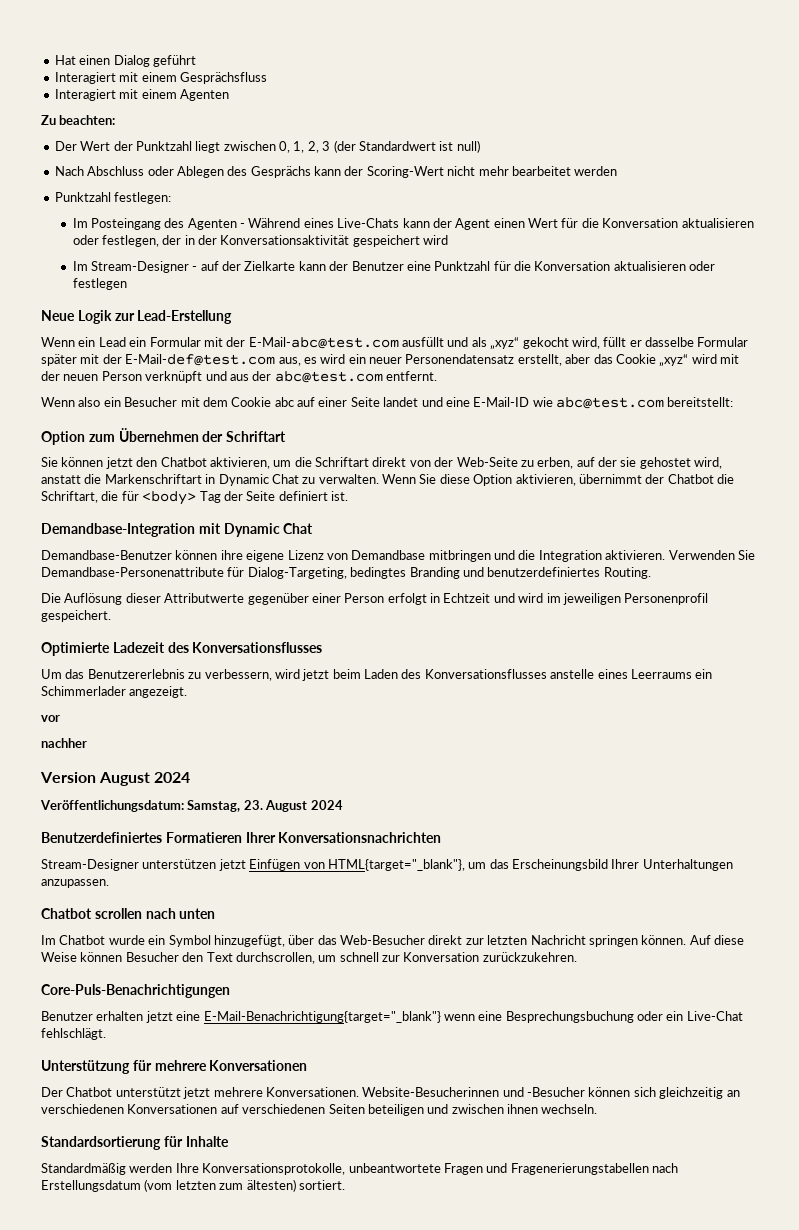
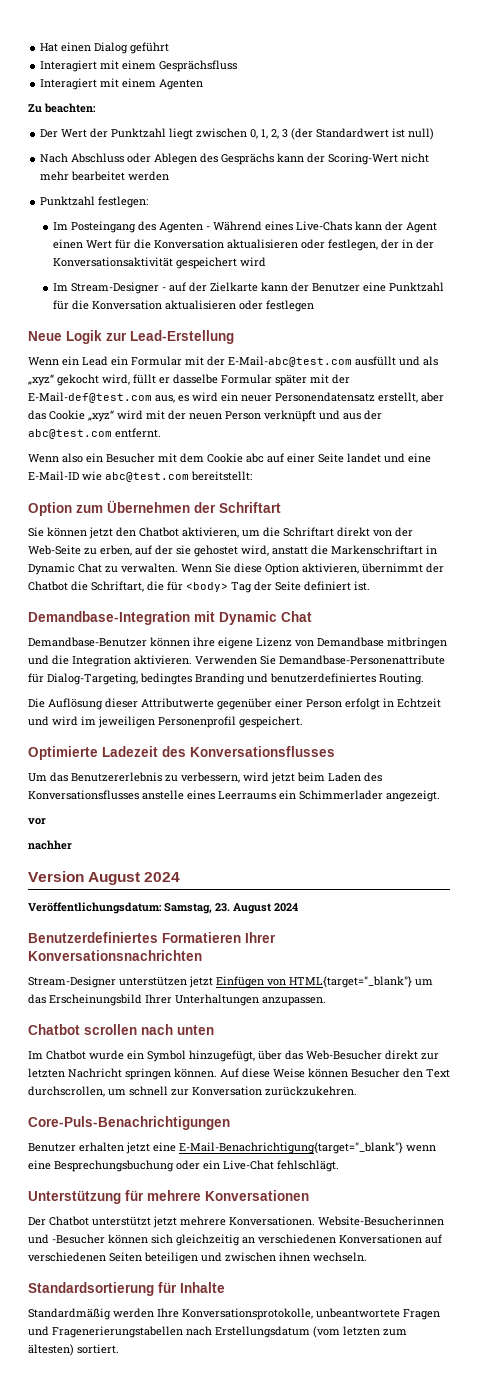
- Stream-Designer unterstützen jetzt Einfügen von HTML{target="_blank"}, um das Erscheinungsbild Ihrer Unterhaltungen anzupassen.
+ Stream-Designer unterstützen jetzt Einfügen von HTML{target="_blank"} um das Erscheinungsbild Ihrer Unterhaltungen anzupassen.

